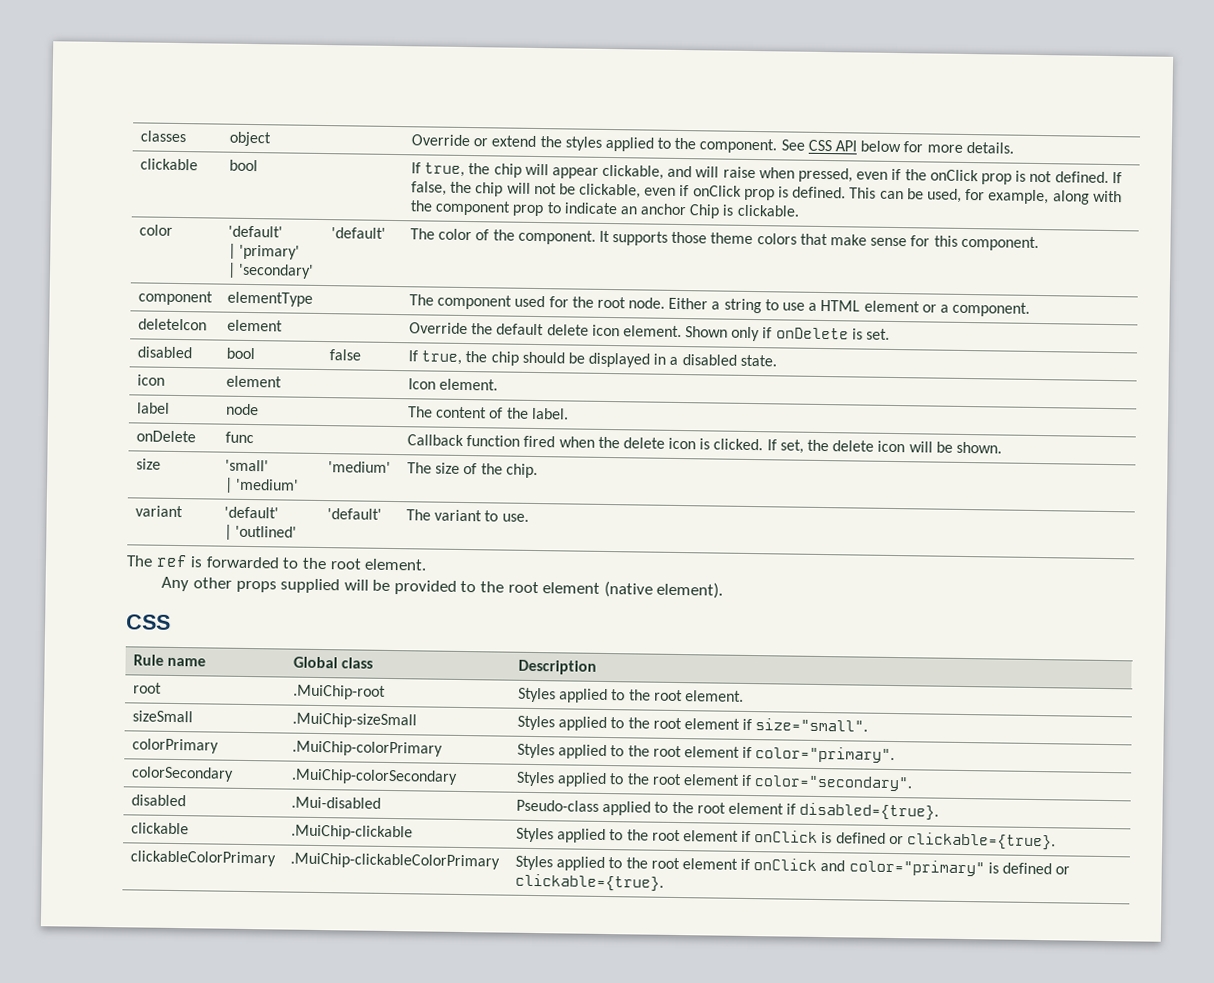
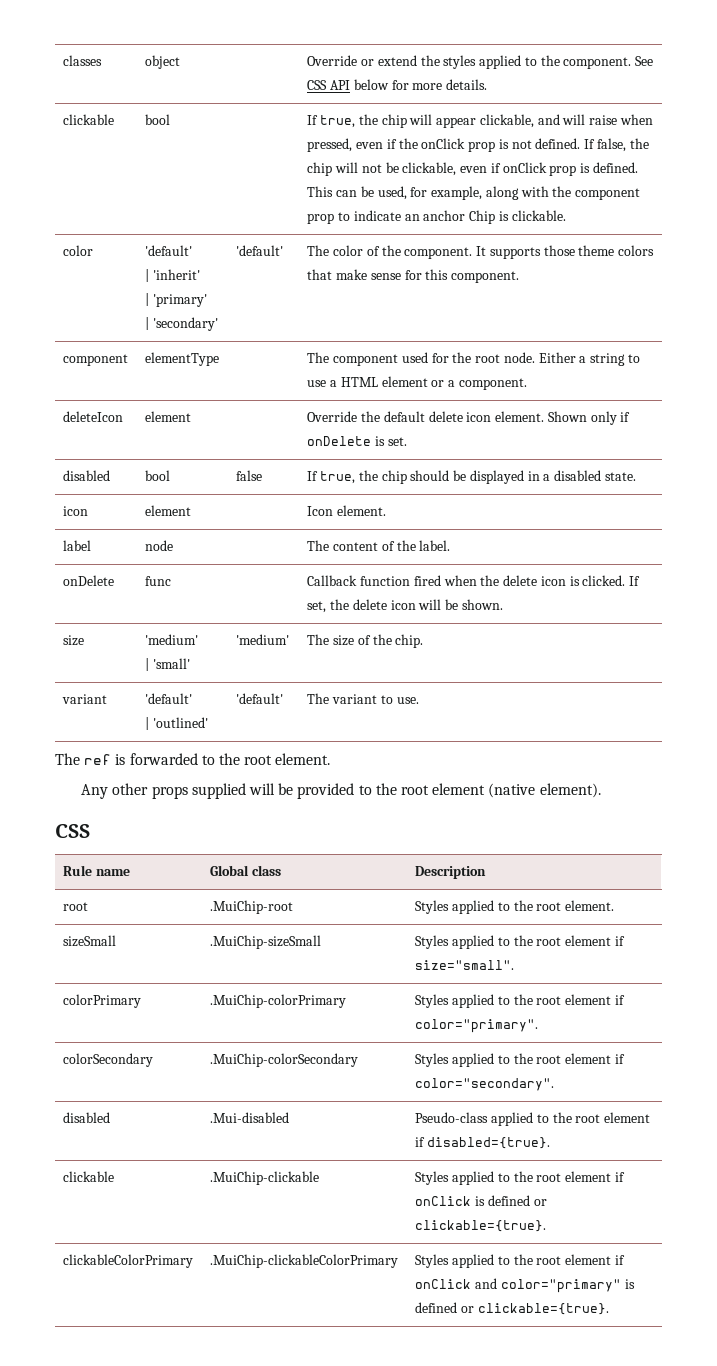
  color | 'default'
+ | 'inherit'
- size | 'small'
- | 'medium' | 'medium' | The size of the chip.
+ size | 'medium'
+ | 'small' | 'medium' | The size of the chip.

